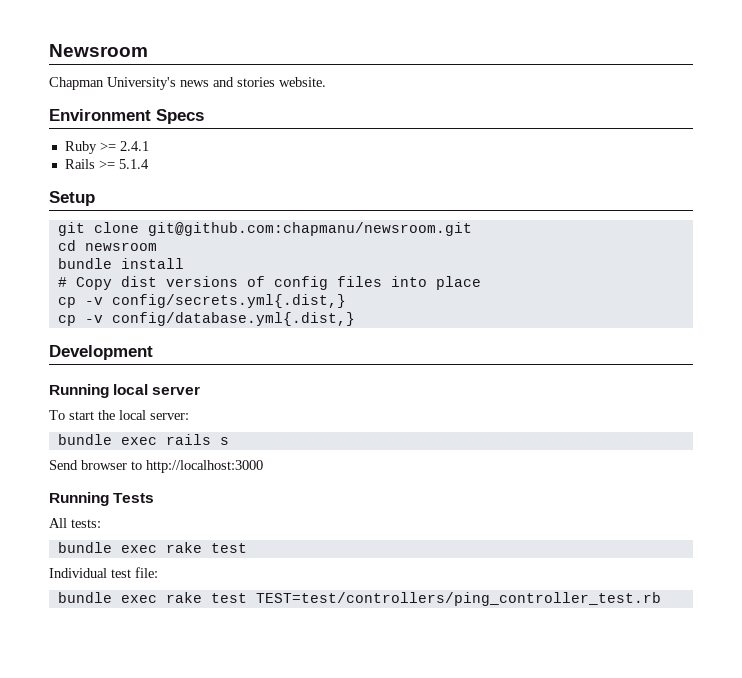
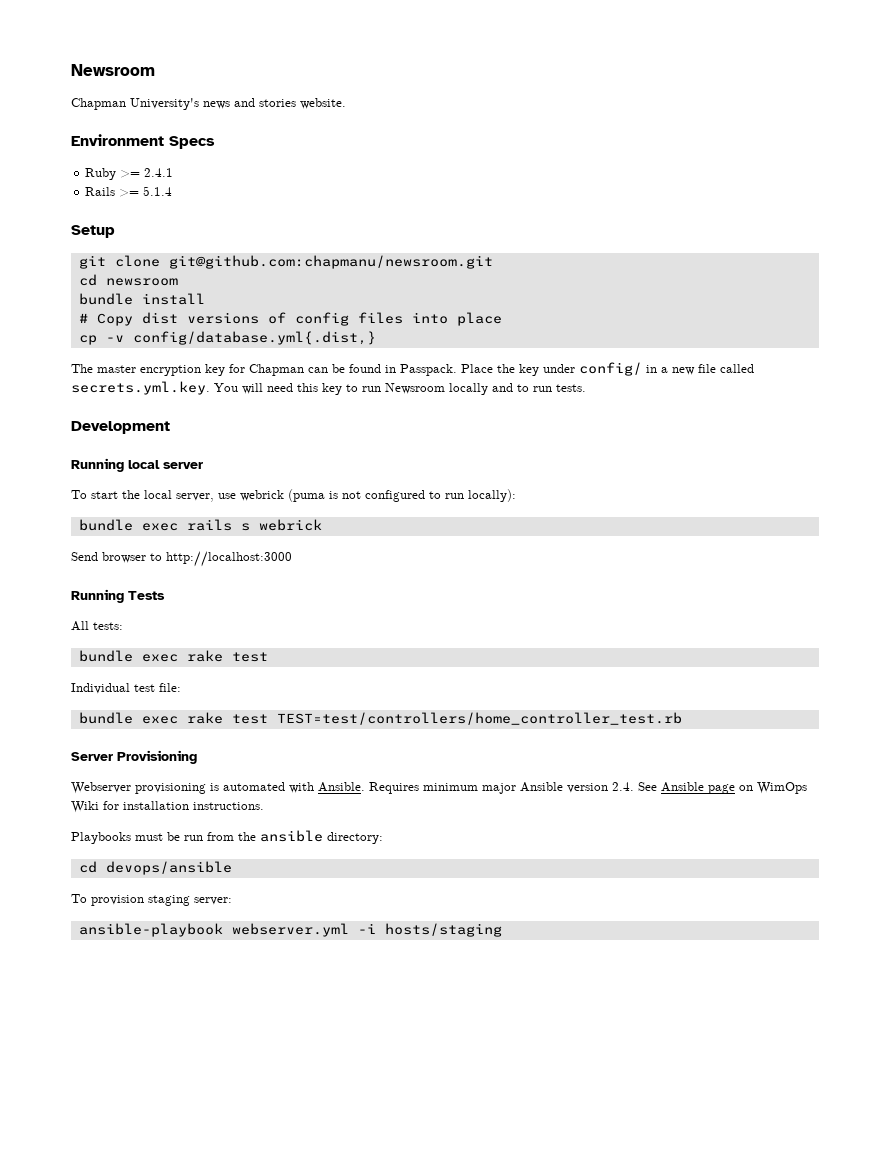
- cp -v config/secrets.yml{.dist,}
  cp -v config/database.yml{.dist,}
+ The master encryption key for Chapman can be found in Passpack. Place the key under config/ in a new file called secrets.yml.key. You will need this key to run Newsroom locally and to run tests.
- To start the local server:
+ To start the local server, use webrick (puma is not configured to run locally):
- bundle exec rails s
+ bundle exec rails s webrick
- bundle exec rake test TEST=test/controllers/ping_controller_test.rb
+ bundle exec rake test TEST=test/controllers/home_controller_test.rb
+ Server Provisioning
+ Webserver provisioning is automated with Ansible. Requires minimum major Ansible version 2.4. See Ansible page on WimOps Wiki for installation instructions.
+ Playbooks must be run from the ansible directory:
+ cd devops/ansible
+ To provision staging server:
+ ansible-playbook webserver.yml -i hosts/staging

